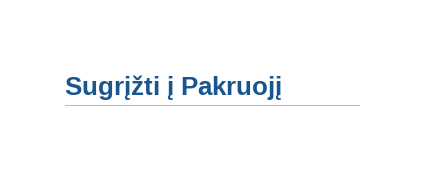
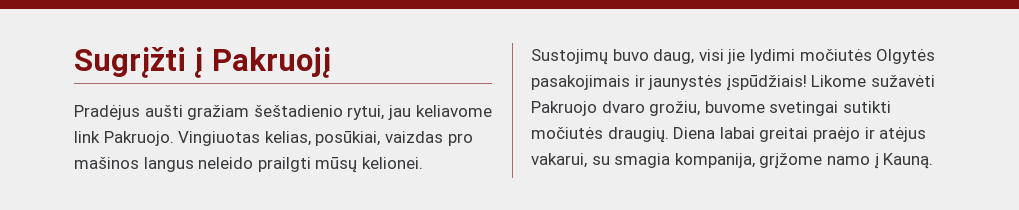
+ Pradėjus aušti gražiam šeštadienio rytui, jau keliavome link Pakruojo. Vingiuotas kelias, posūkiai, vaizdas pro mašinos langus neleido prailgti mūsų kelionei. Sustojimų buvo daug, visi jie lydimi močiutės Olgytės pasakojimais ir jaunystės įspūdžiais! Likome sužavėti Pakruojo dvaro grožiu, buvome svetingai sutikti močiutės draugių. Diena labai greitai praėjo ir atėjus vakarui, su smagia kompanija, grįžome namo į Kauną.

